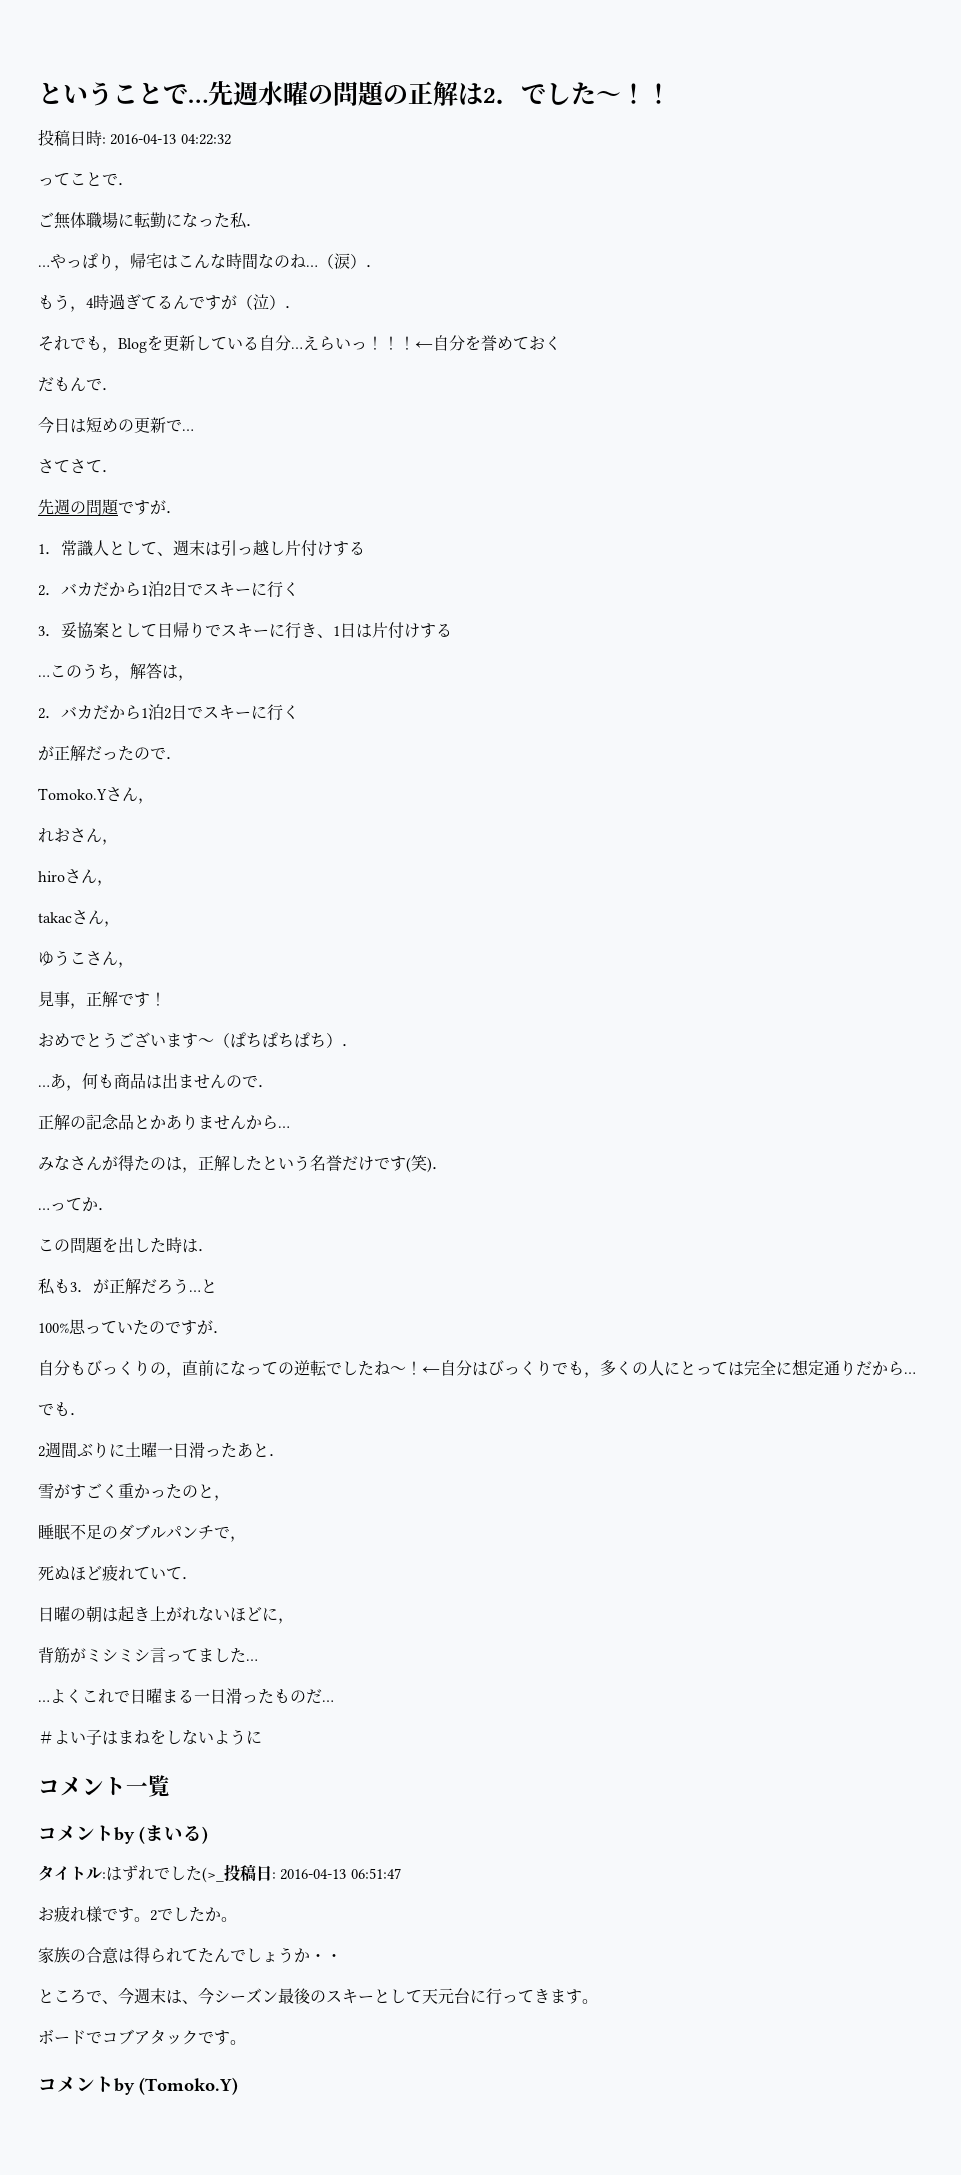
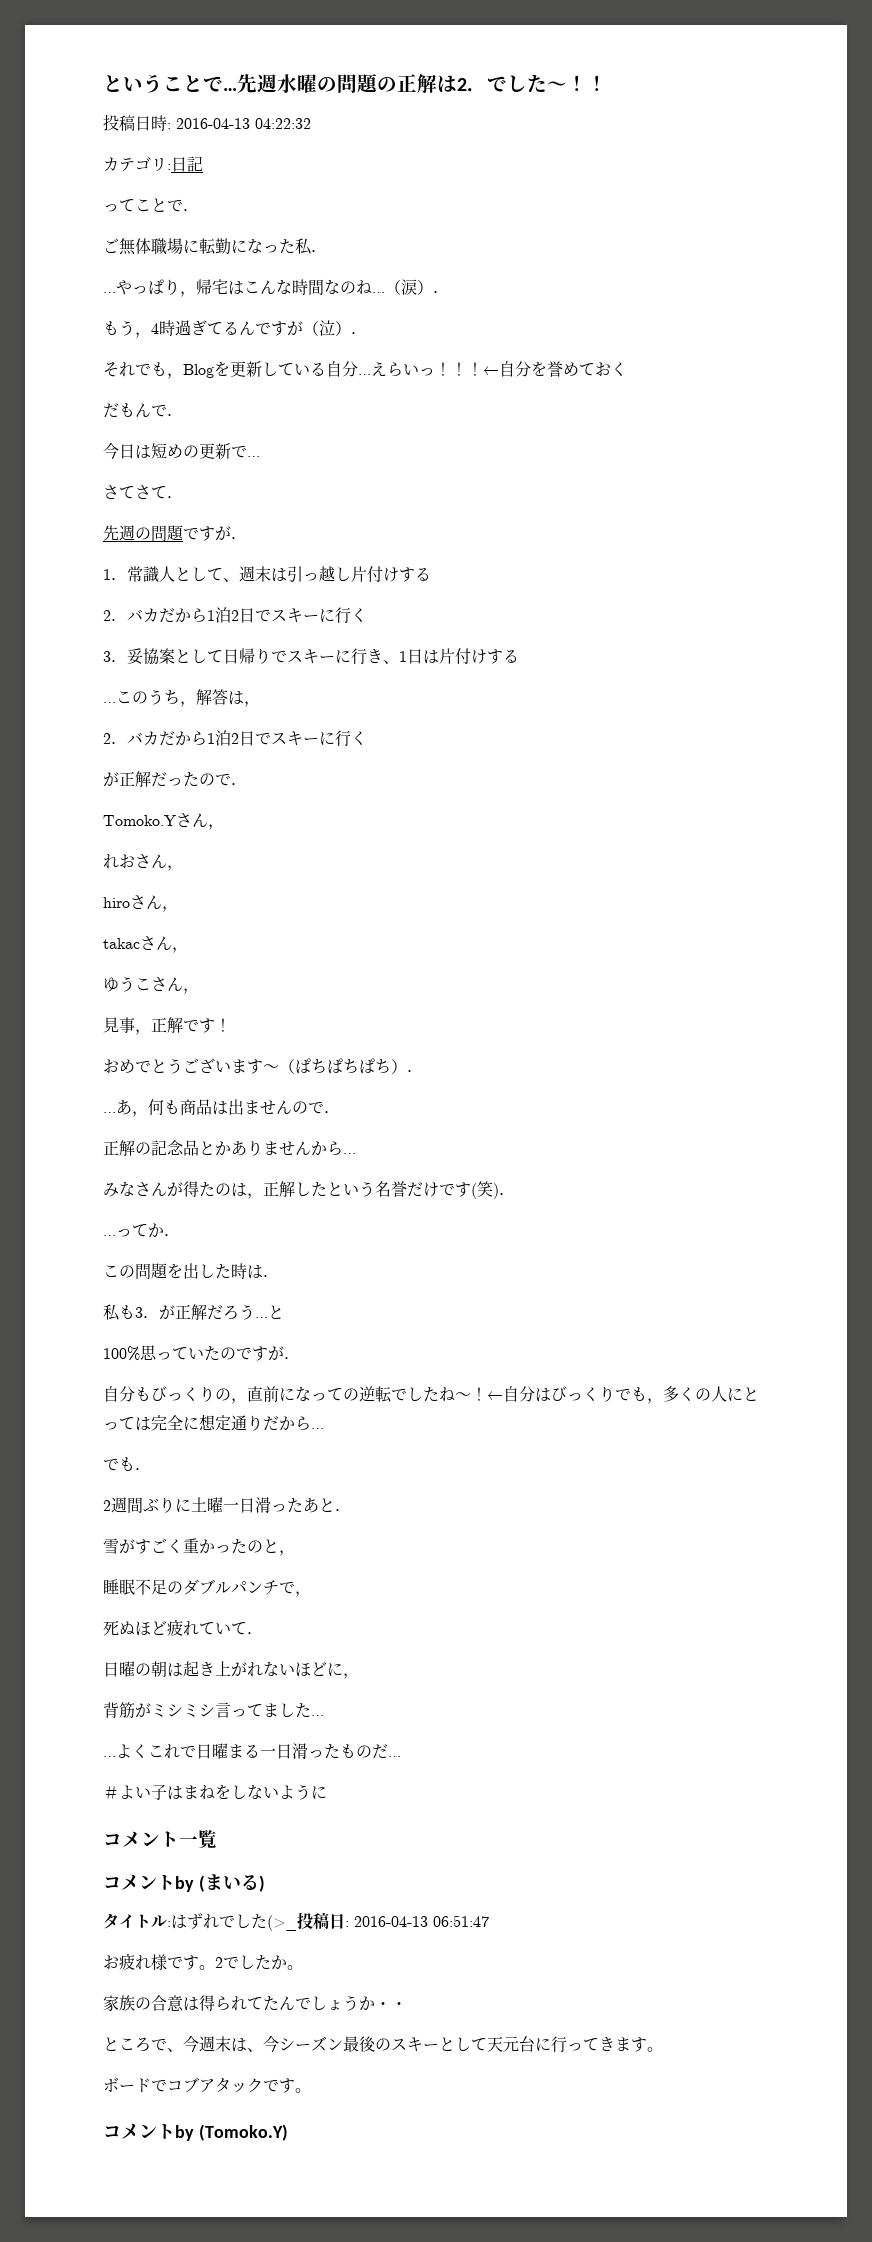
+ カテゴリ:日記

